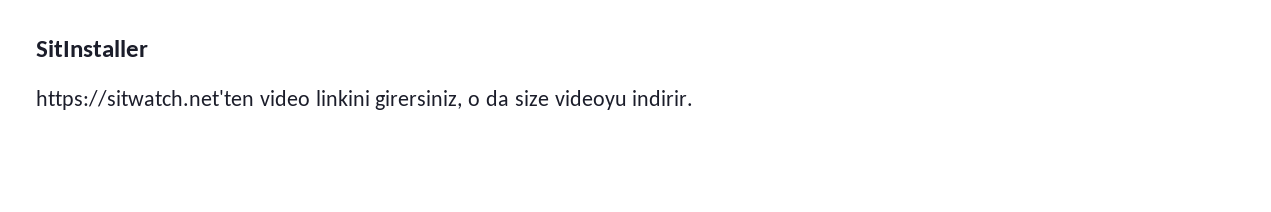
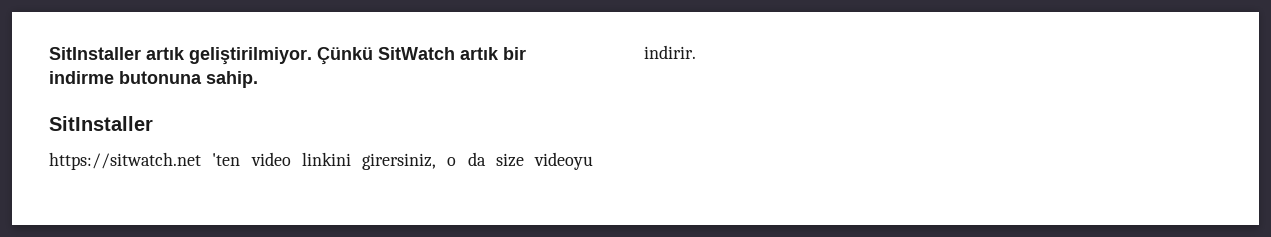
+ SitInstaller artık geliştirilmiyor. Çünkü SitWatch artık bir indirme butonuna sahip.
  SitInstaller
- https://sitwatch.net'ten video linkini girersiniz, o da size videoyu indirir.
+ https://sitwatch.net 'ten video linkini girersiniz, o da size videoyu indirir.

